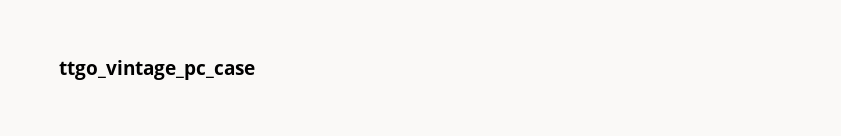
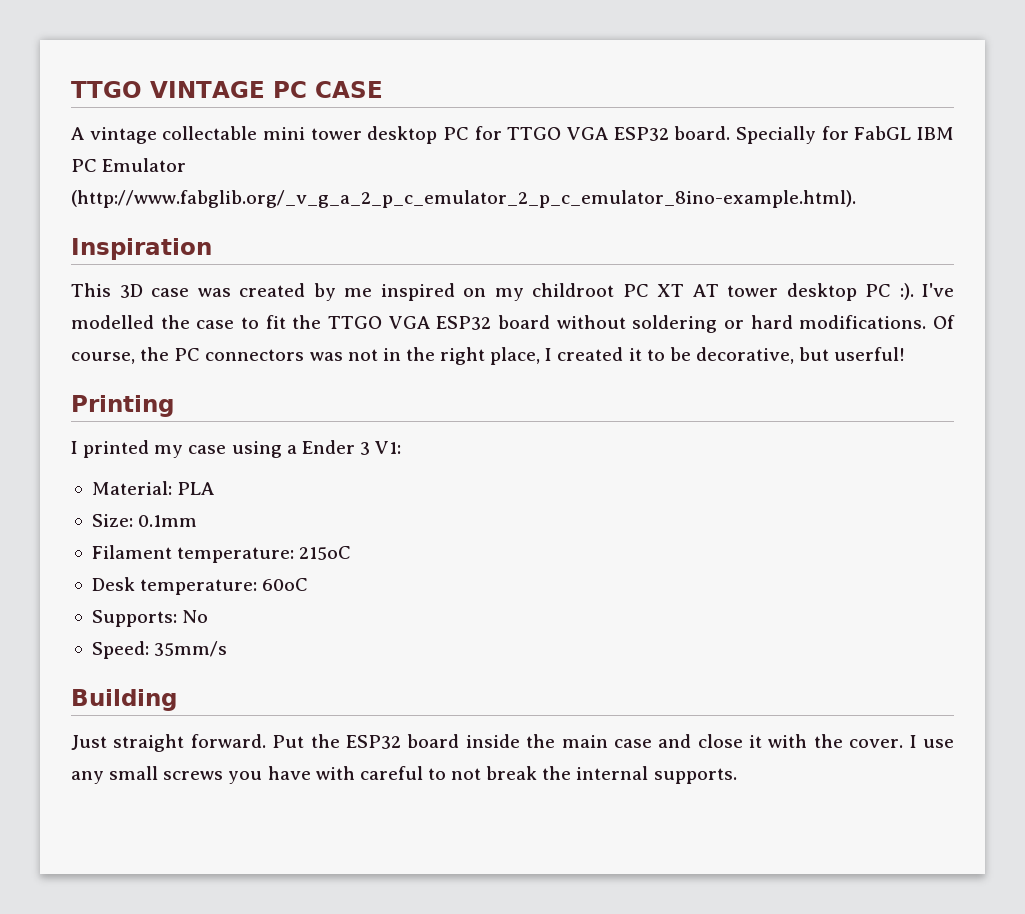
- ttgo_vintage_pc_case
+ TTGO VINTAGE PC CASE
+ A vintage collectable mini tower desktop PC for TTGO VGA ESP32 board. Specially for FabGL IBM PC Emulator (http://www.fabglib.org/_v_g_a_2_p_c_emulator_2_p_c_emulator_8ino-example.html).
+ Inspiration
+ This 3D case was created by me inspired on my childroot PC XT AT tower desktop PC :). I've modelled the case to fit the TTGO VGA ESP32 board without soldering or hard modifications. Of course, the PC connectors was not in the right place, I created it to be decorative, but userful!
+ Printing
+ I printed my case using a Ender 3 V1:
+ Material: PLA
+ Size: 0.1mm
+ Filament temperature: 215oC
+ Desk temperature: 60oC
+ Supports: No
+ Speed: 35mm/s
+ Building
+ Just straight forward. Put the ESP32 board inside the main case and close it with the cover. I use any small screws you have with careful to not break the internal supports.

